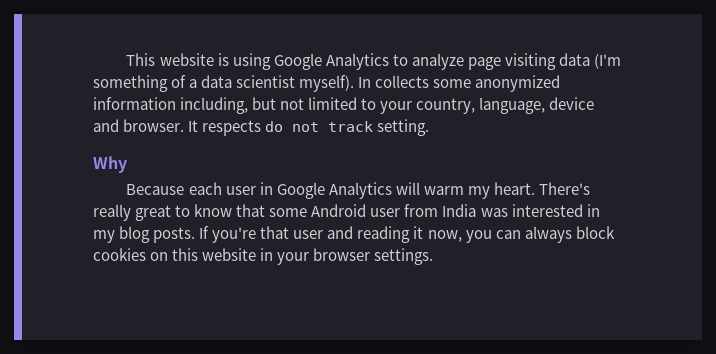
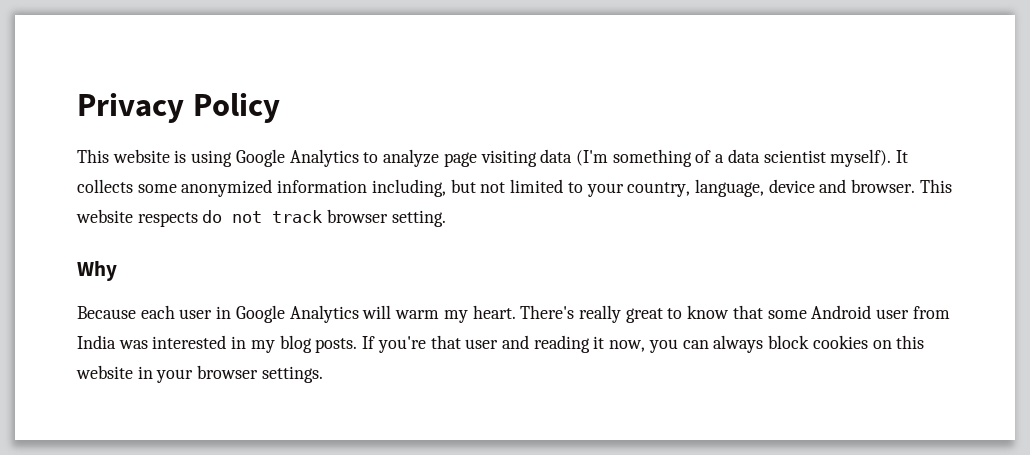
+ Privacy Policy
- In collects some anonymized information including, but not limited to your country, language, device and browser.
+ It collects some anonymized information including, but not limited to your country, language, device and browser.
- It respects do not track setting.
+ This website respects do not track browser setting.

